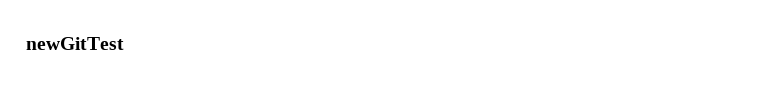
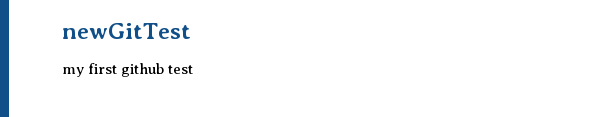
+ my first github test

